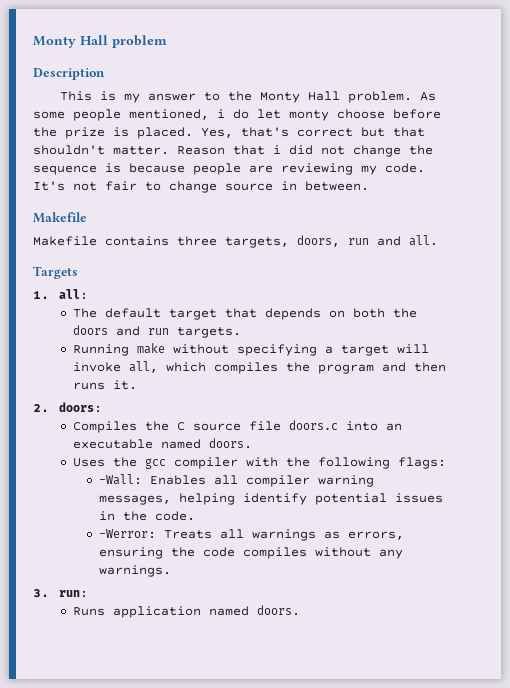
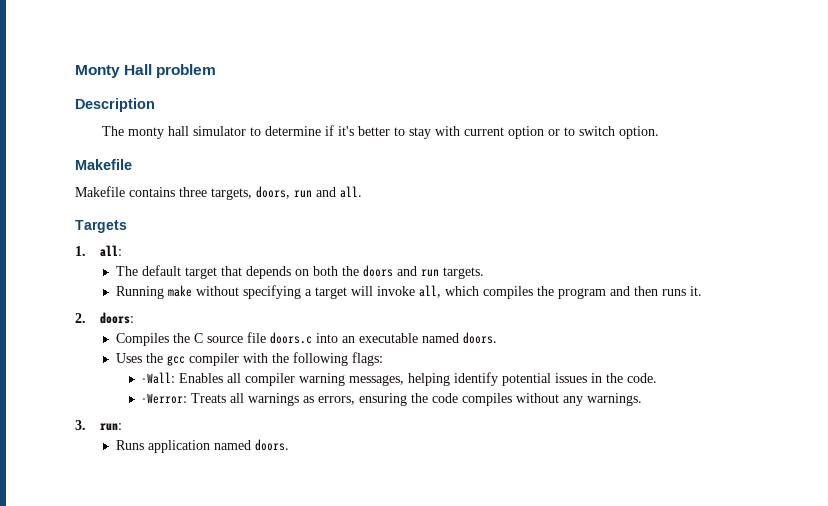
- This is my answer to the Monty Hall problem. As some people mentioned, i do let monty choose before the prize is placed. Yes, that's correct but that shouldn't matter. Reason that i did not change the sequence is because people are reviewing my code. It's not fair to change source in between.
+ The monty hall simulator to determine if it's better to stay with current option or to switch option.

